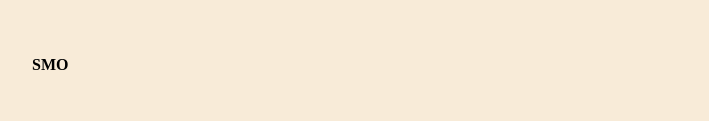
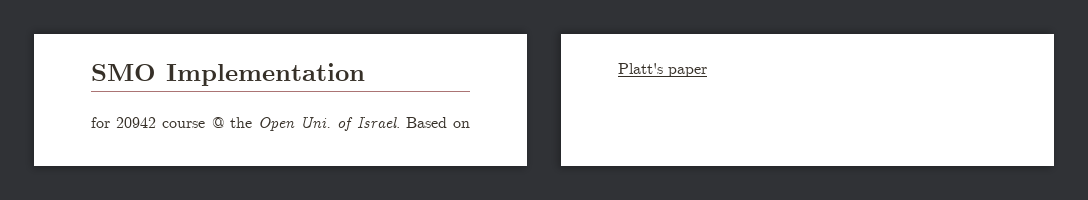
- SMO
+ SMO Implementation
+ for 20942 course @ the Open Uni. of Israel. Based on Platt's paper

